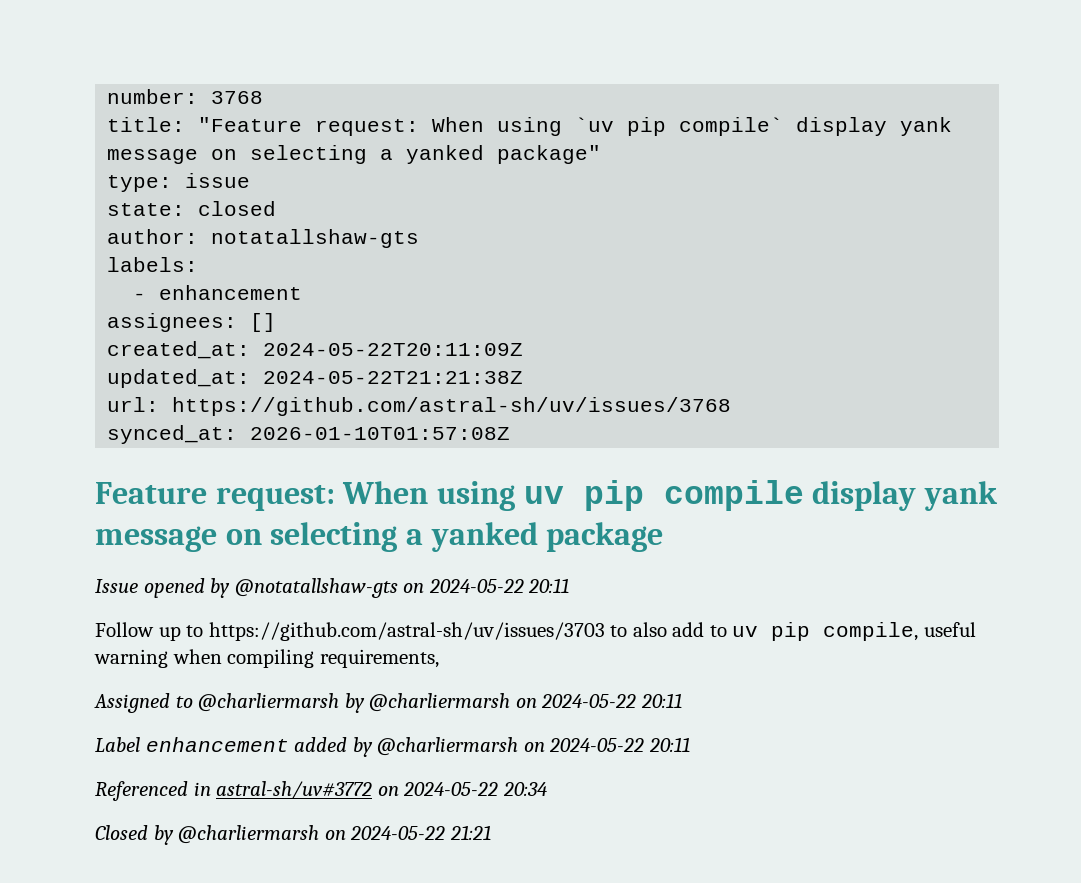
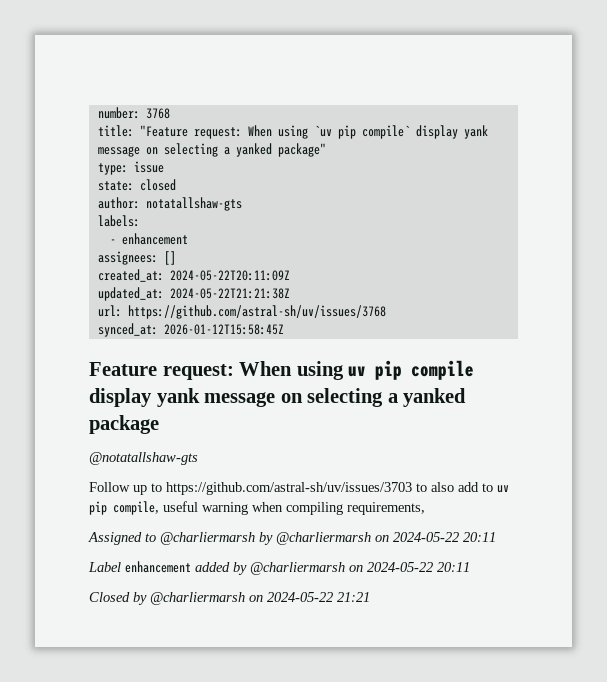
- synced_at: 2026-01-10T01:57:08Z
+ synced_at: 2026-01-12T15:58:45Z
- Issue opened by @notatallshaw-gts on 2024-05-22 20:11
+ @notatallshaw-gts
- Referenced in astral-sh/uv#3772 on 2024-05-22 20:34

